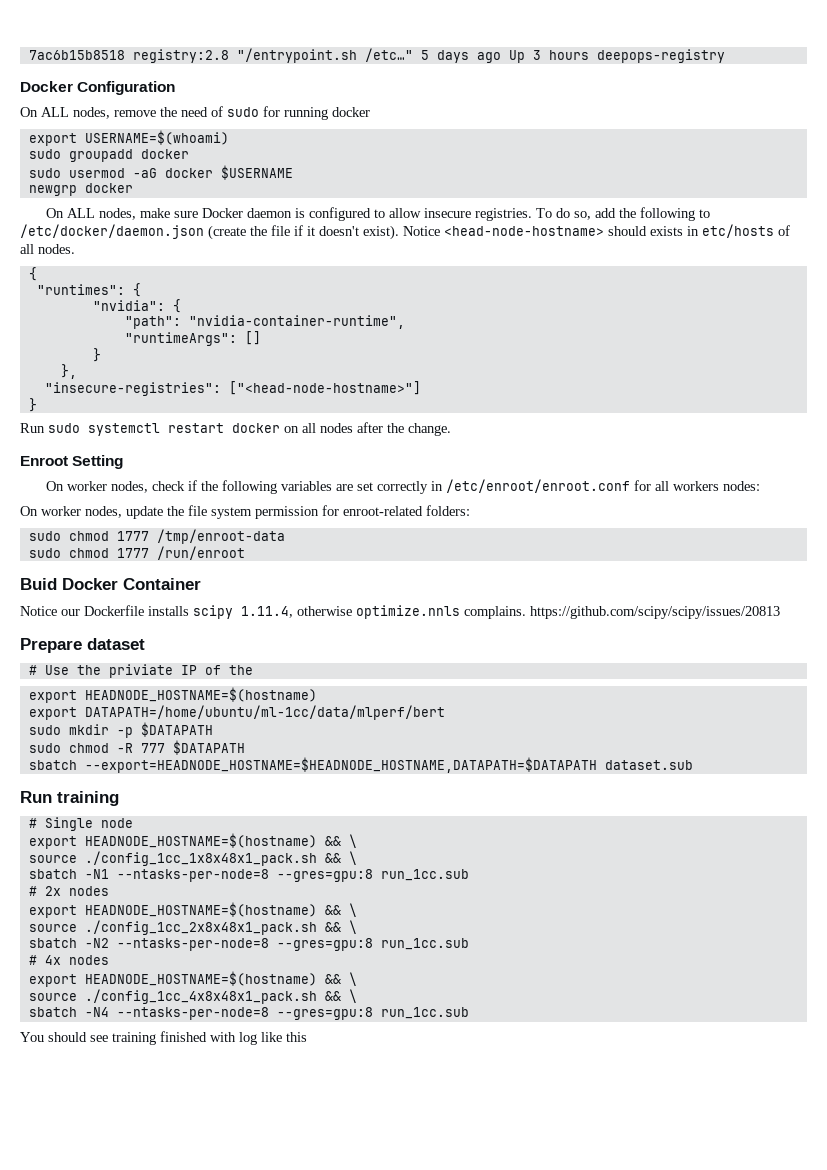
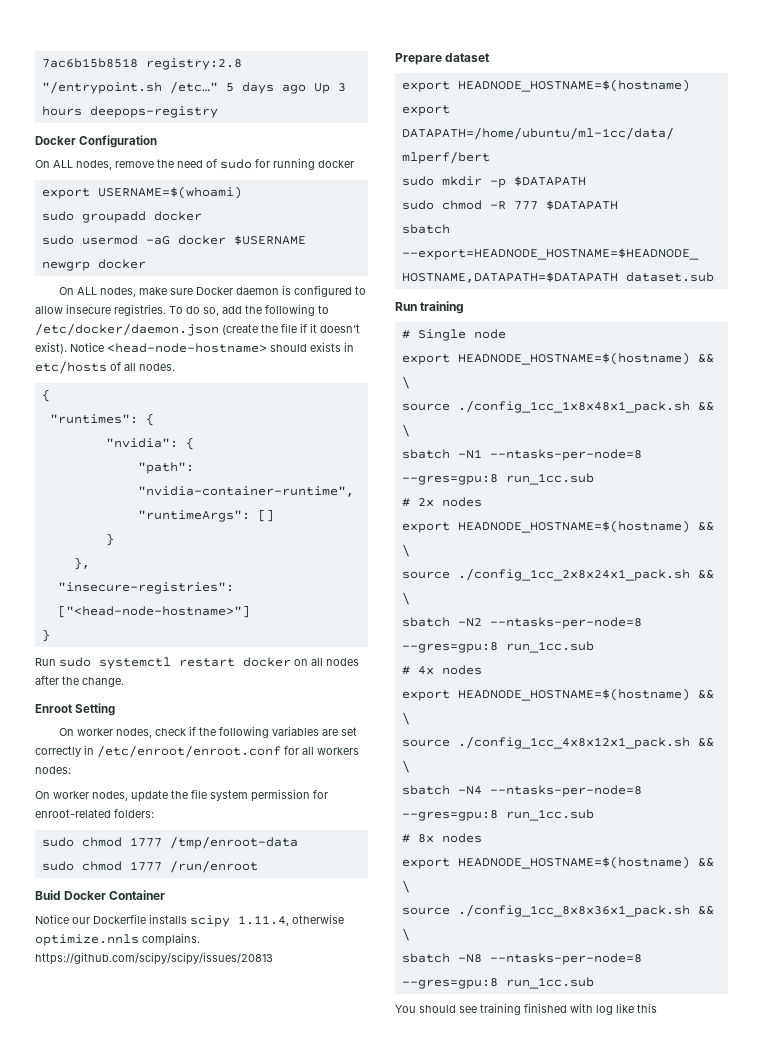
- # Use the priviate IP of the
- source ./config_1cc_2x8x48x1_pack.sh && \
+ source ./config_1cc_2x8x24x1_pack.sh && \
- source ./config_1cc_4x8x48x1_pack.sh && \
+ source ./config_1cc_4x8x12x1_pack.sh && \
+ # 8x nodes
+ export HEADNODE_HOSTNAME=$(hostname) && \
+ source ./config_1cc_8x8x36x1_pack.sh && \
+ sbatch -N8 --ntasks-per-node=8 --gres=gpu:8 run_1cc.sub

